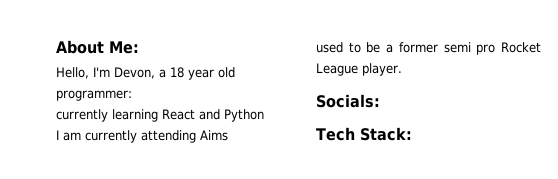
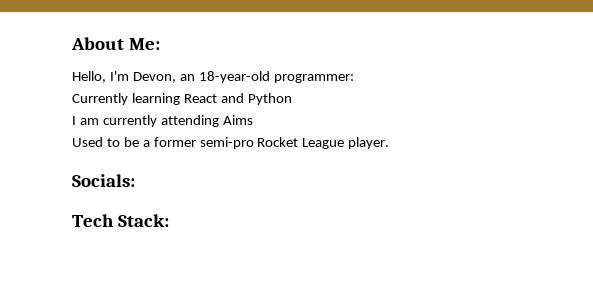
- Hello, I'm Devon, a 18 year old programmer:
+ Hello, I'm Devon, an 18-year-old programmer:
- currently learning React and Python
+ Currently learning React and Python
- used to be a former semi pro Rocket League player.
+ Used to be a former semi-pro Rocket League player.

